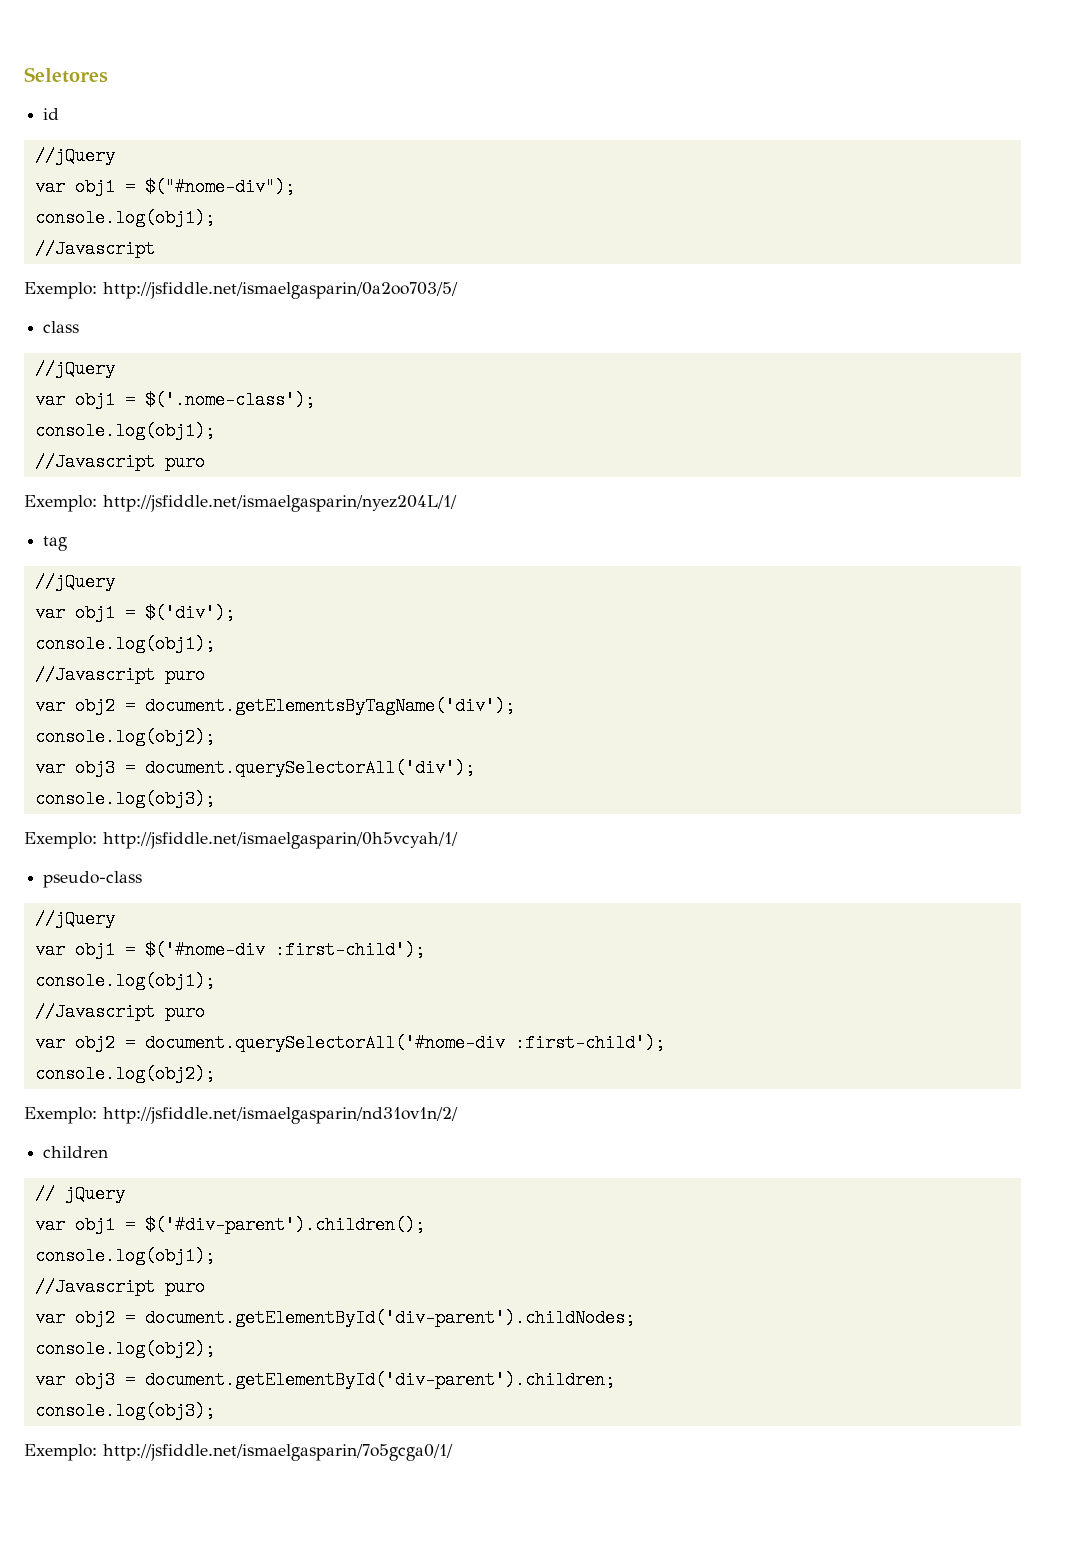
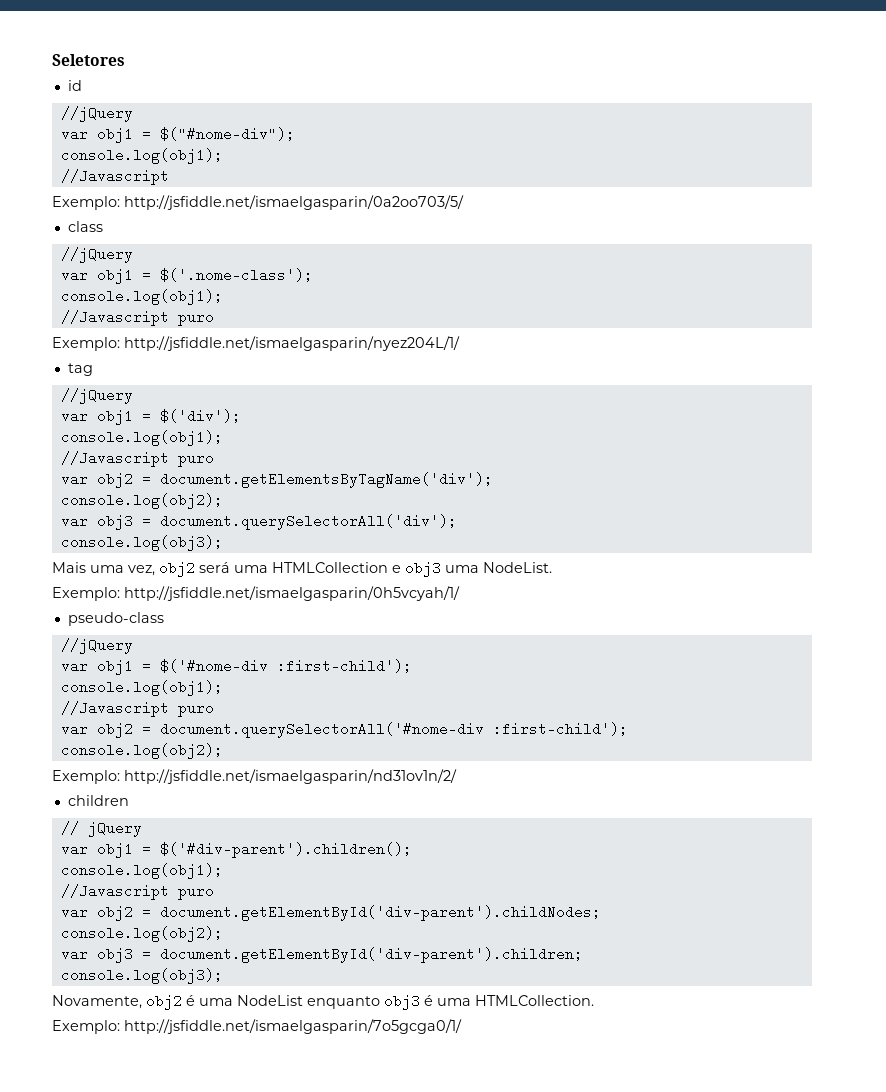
+ Mais uma vez, obj2 será uma HTMLCollection e obj3 uma NodeList.
+ Novamente, obj2 é uma NodeList enquanto obj3 é uma HTMLCollection.

